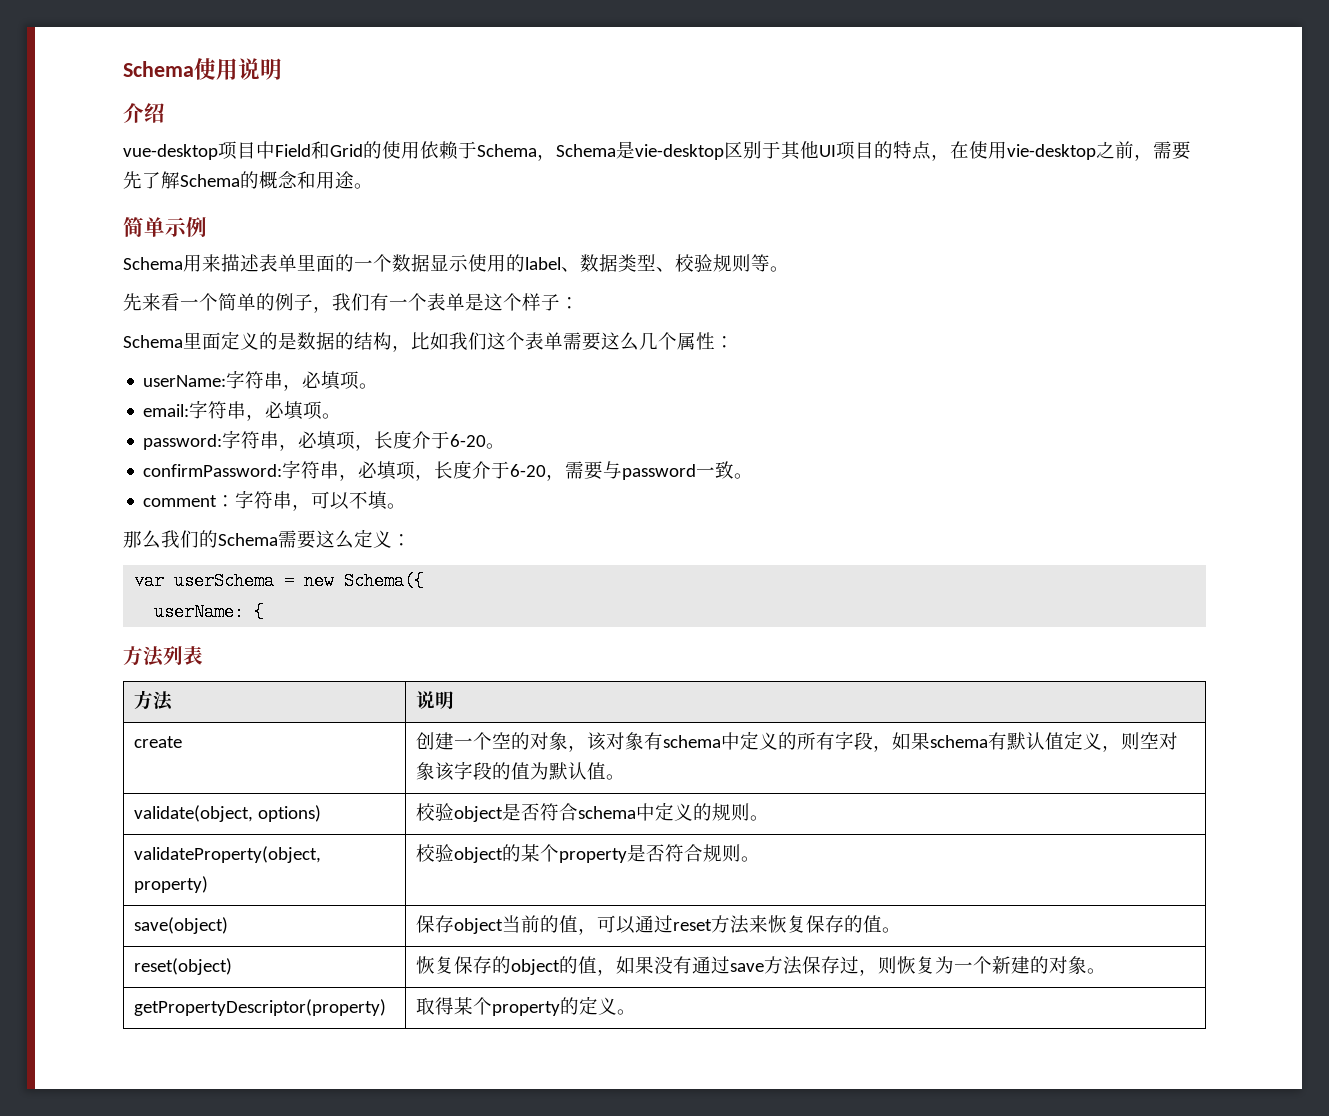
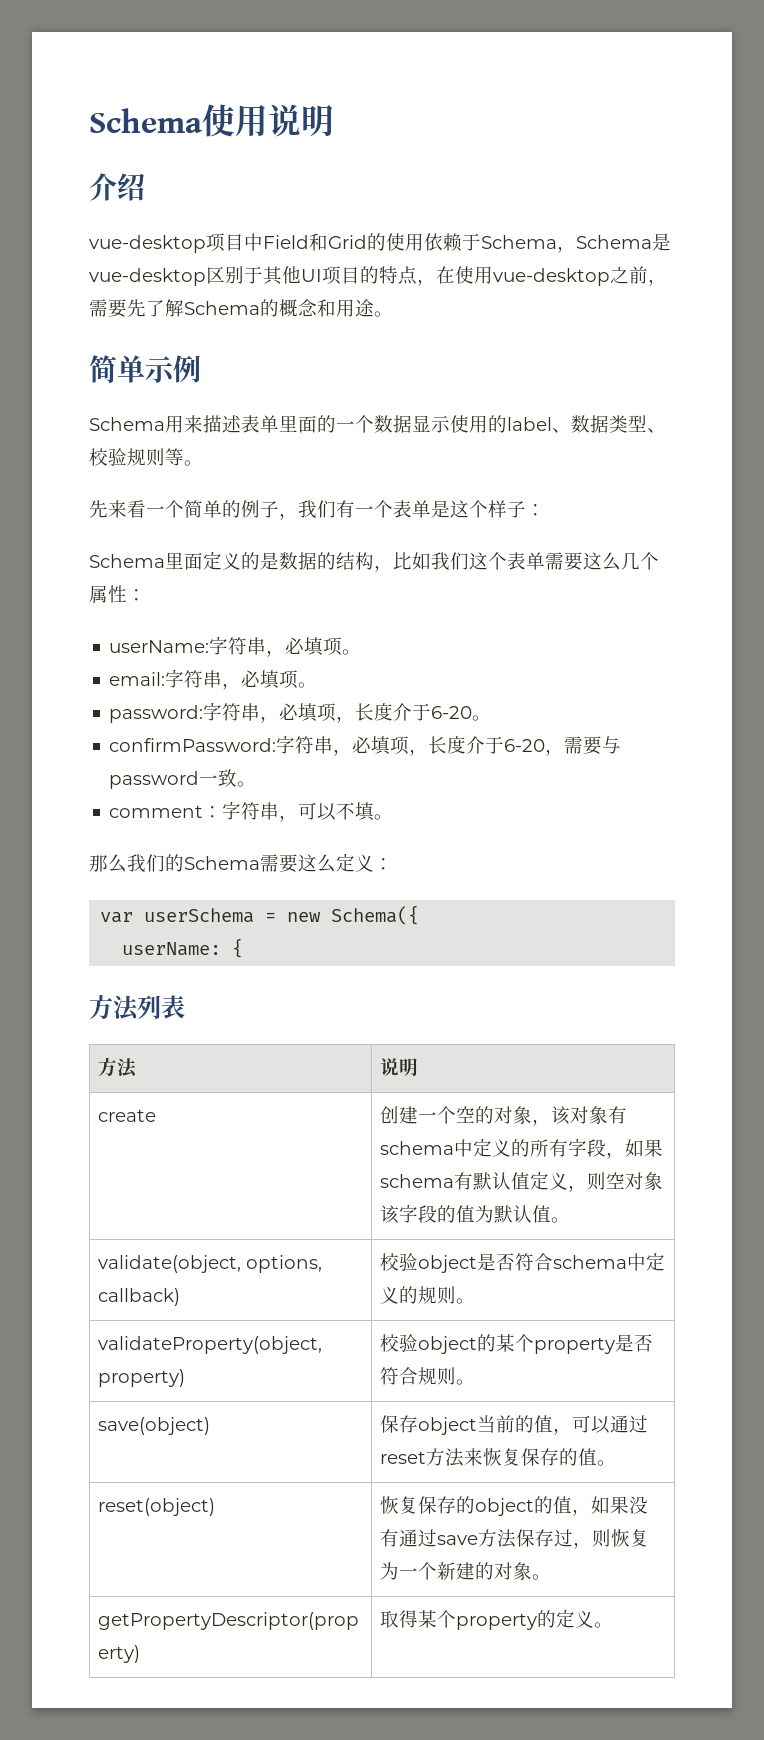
- vue-desktop项目中Field和Grid的使用依赖于Schema，Schema是vie-desktop区别于其他UI项目的特点，在使用vie-desktop之前，需要先了解Schema的概念和用途。
+ vue-desktop项目中Field和Grid的使用依赖于Schema，Schema是vue-desktop区别于其他UI项目的特点，在使用vue-desktop之前，需要先了解Schema的概念和用途。
- validate(object, options) | 校验object是否符合schema中定义的规则。
+ validate(object, options, callback) | 校验object是否符合schema中定义的规则。

